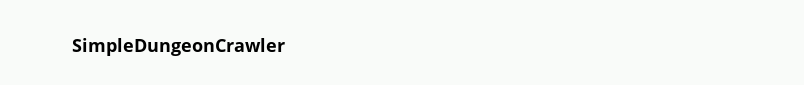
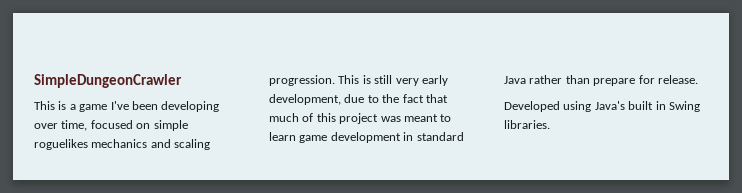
+ This is a game I've been developing over time, focused on simple roguelikes mechanics and scaling progression. This is still very early development, due to the fact that much of this project was meant to learn game development in standard Java rather than prepare for release.
+ Developed using Java's built in Swing libraries.

